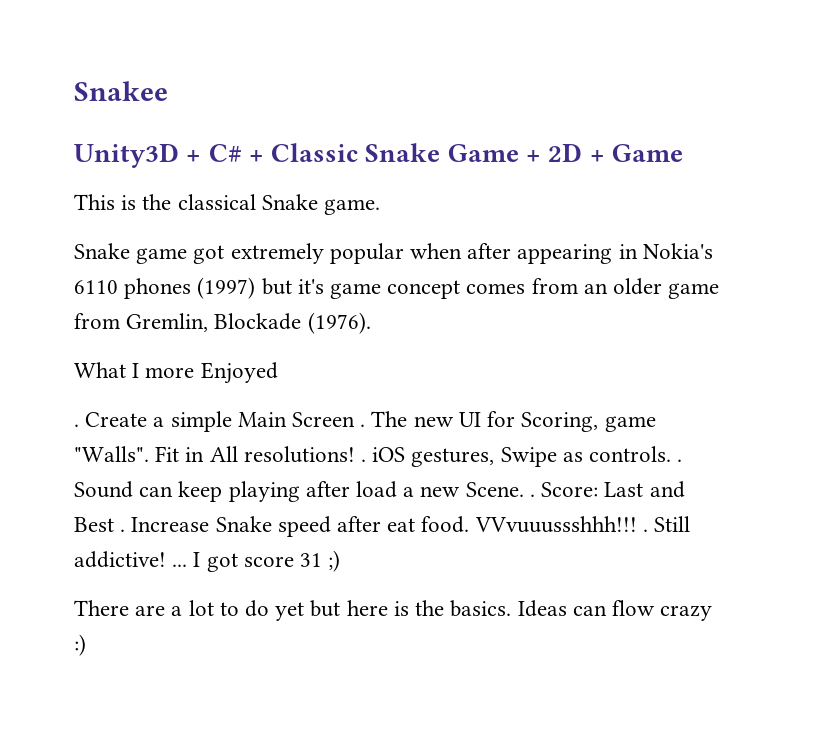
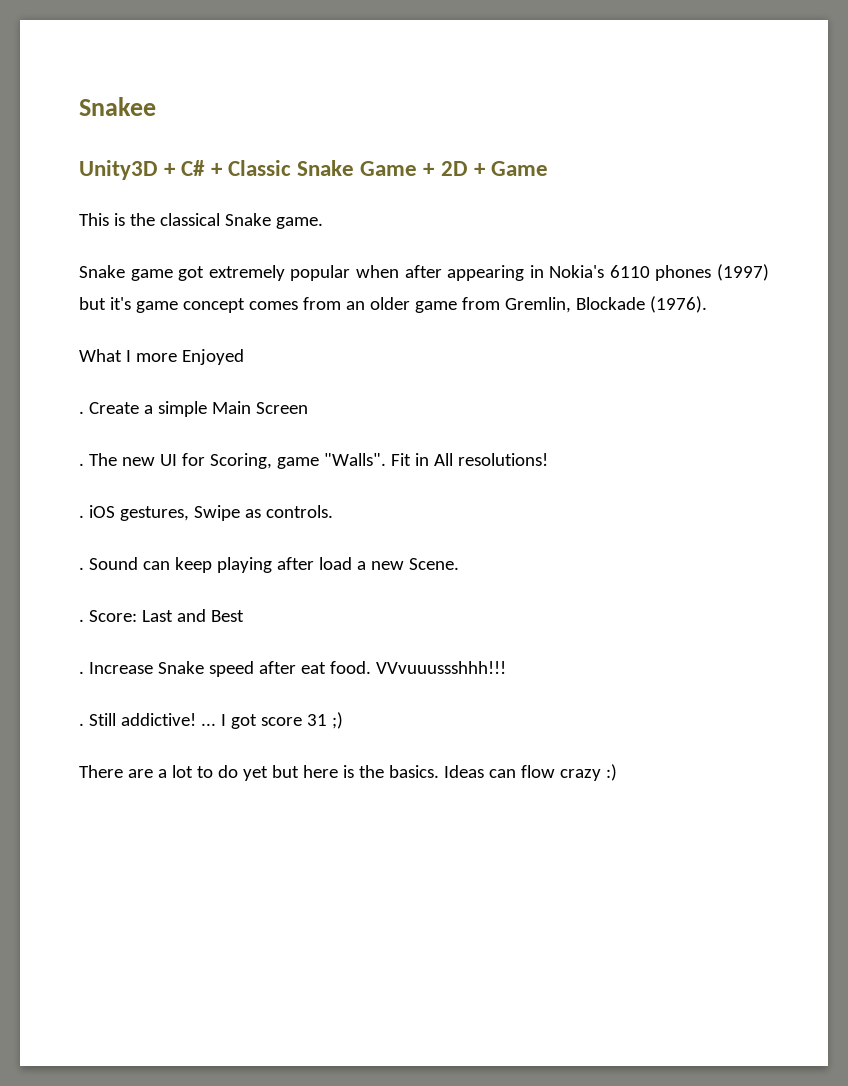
- Create a simple Main Screen .
+ Create a simple Main Screen
+ .
- Fit in All resolutions! . iOS gestures, Swipe as controls. .
+ Fit in All resolutions!
+ . iOS gestures, Swipe as controls.
+ .
- Sound can keep playing after load a new Scene. .
+ Sound can keep playing after load a new Scene.
+ .
- Score: Last and Best .
+ Score: Last and Best
+ .
- VVvuuussshhh!!! .
+ VVvuuussshhh!!!
+ .

